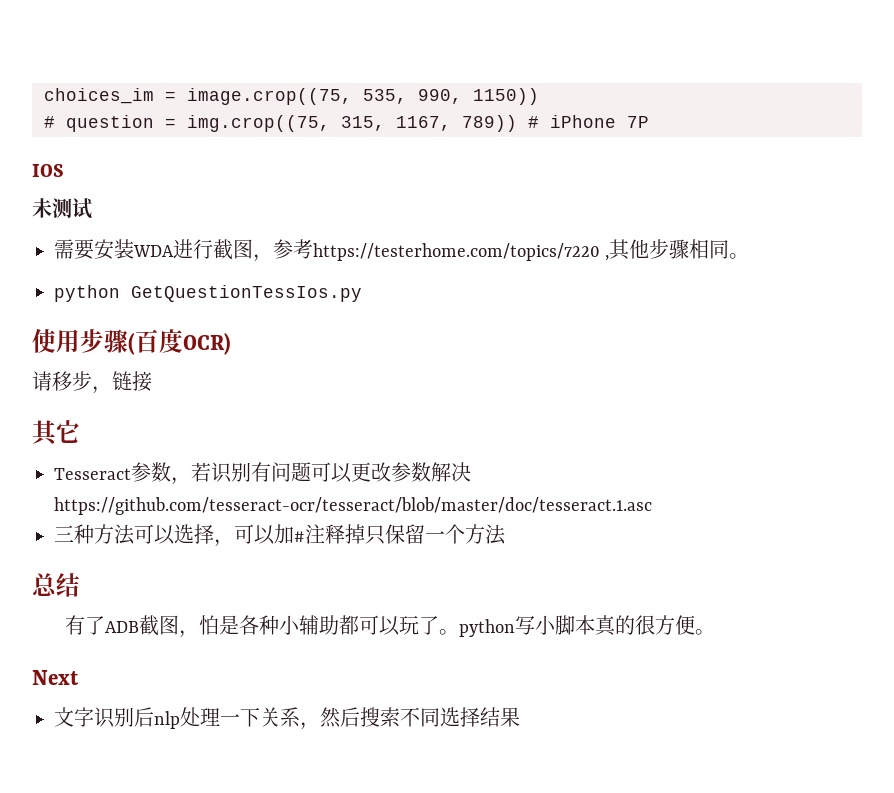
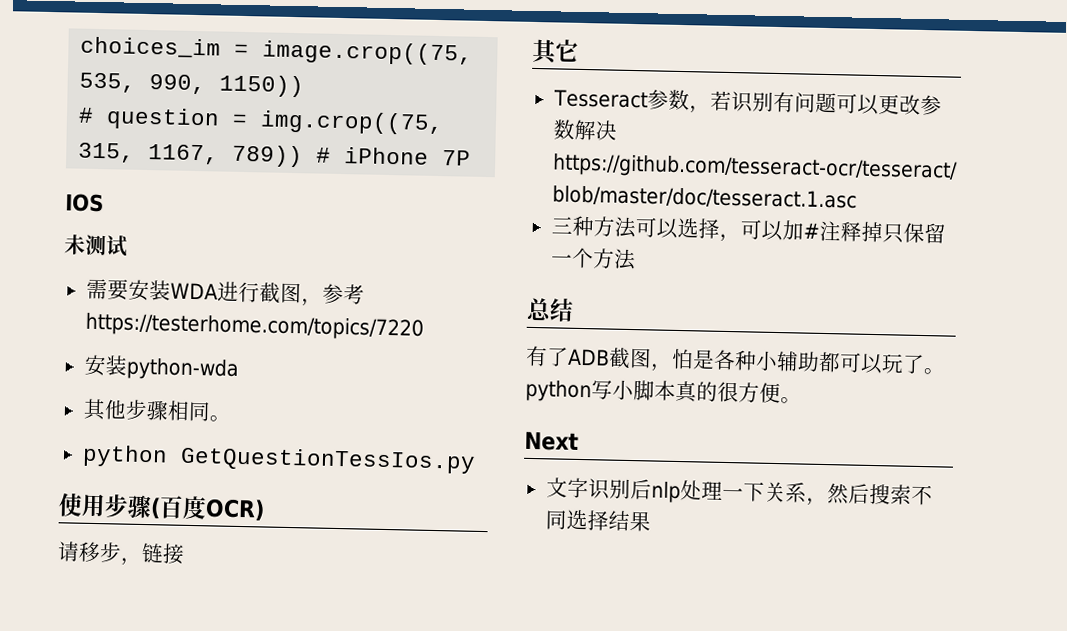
- 需要安装WDA进行截图，参考https://testerhome.com/topics/7220 ,其他步骤相同。
+ 需要安装WDA进行截图，参考https://testerhome.com/topics/7220
+ 安装python-wda
+ 其他步骤相同。

